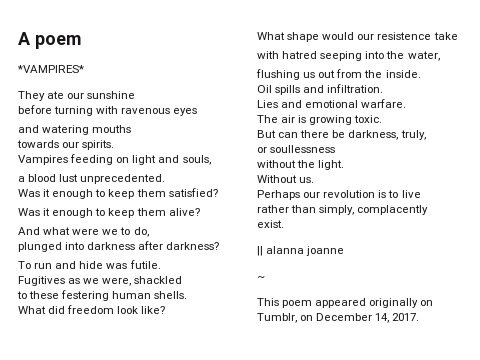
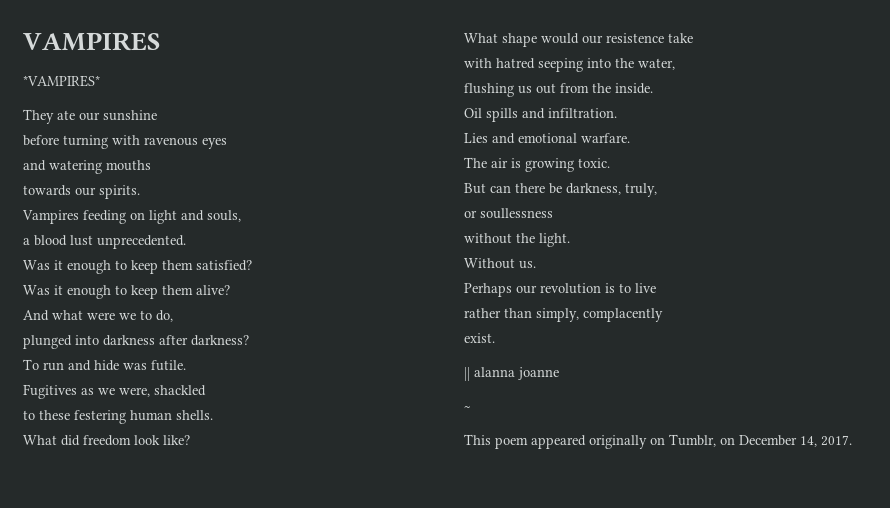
- A poem
+ VAMPIRES

